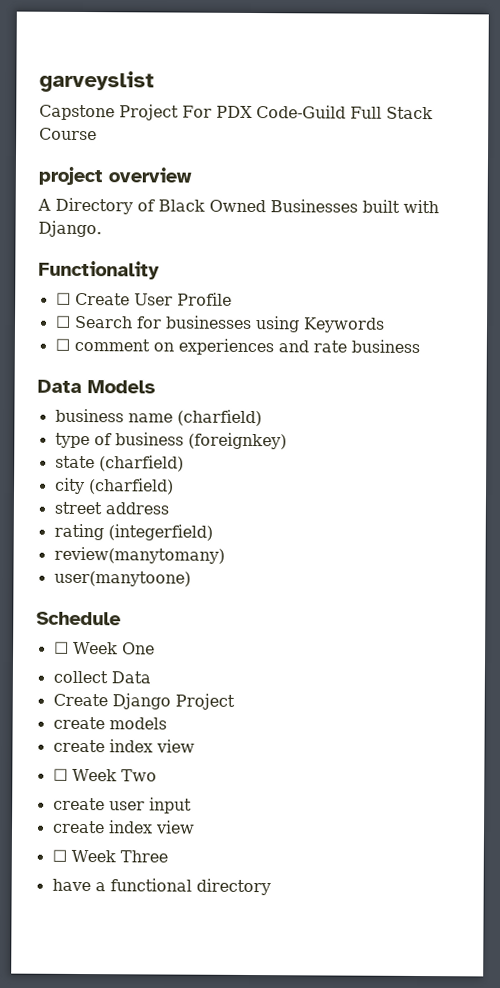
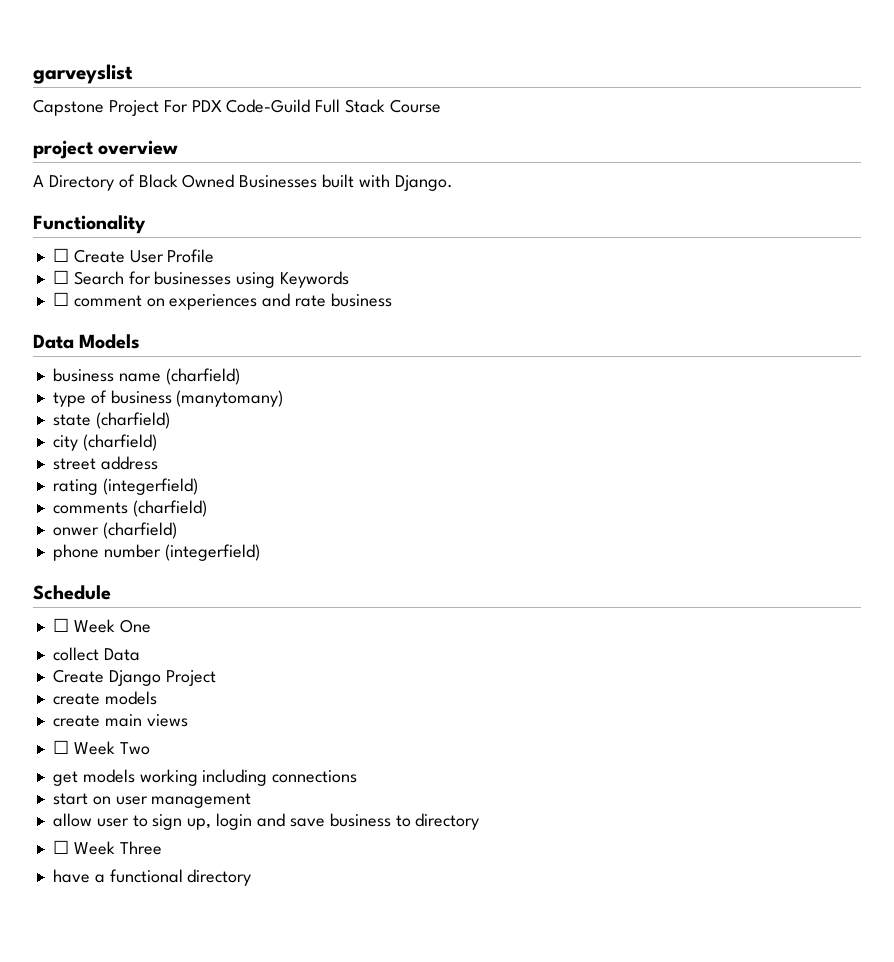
- type of business (foreignkey)
+ type of business (manytomany)
- review(manytomany)
- user(manytoone)
+ comments (charfield)
+ onwer (charfield)
+ phone number (integerfield)
  create models
- create index view
+ create main views
- create user input
- create index view
+ get models working including connections
+ start on user management
+ allow user to sign up, login and save business to directory

